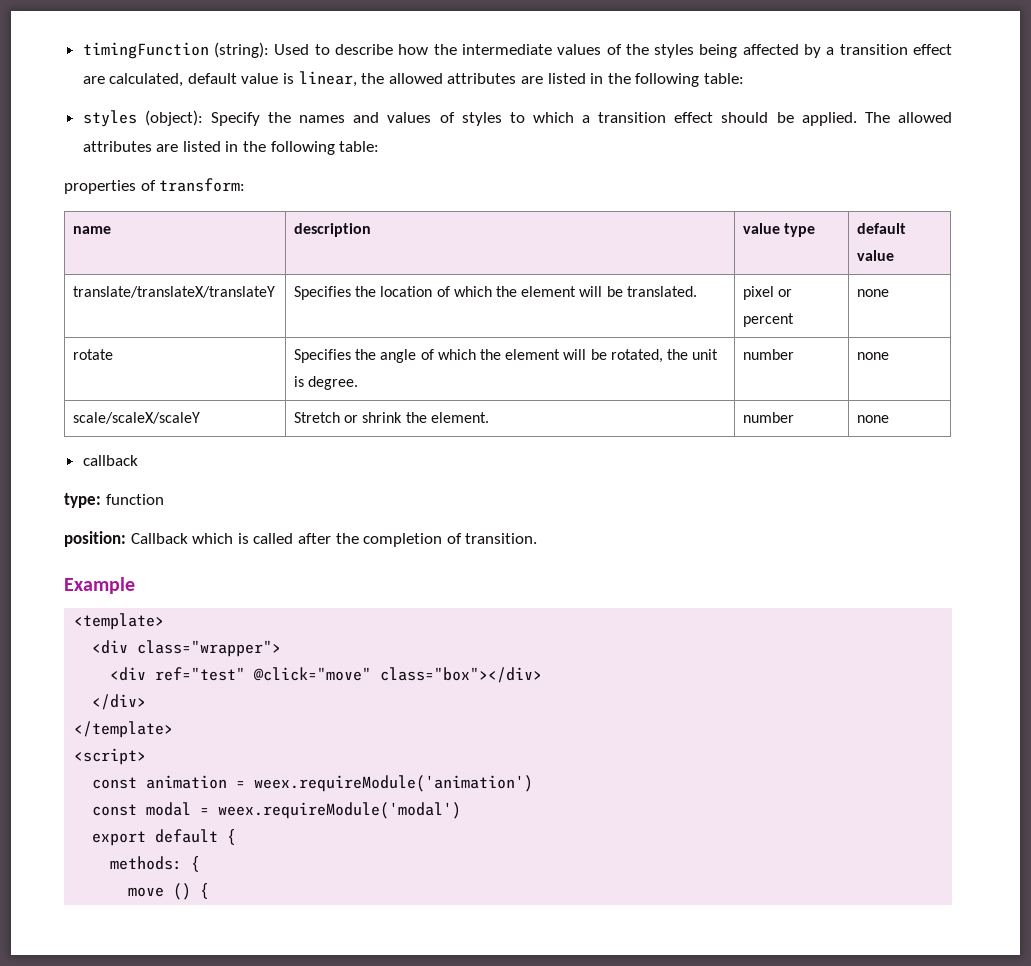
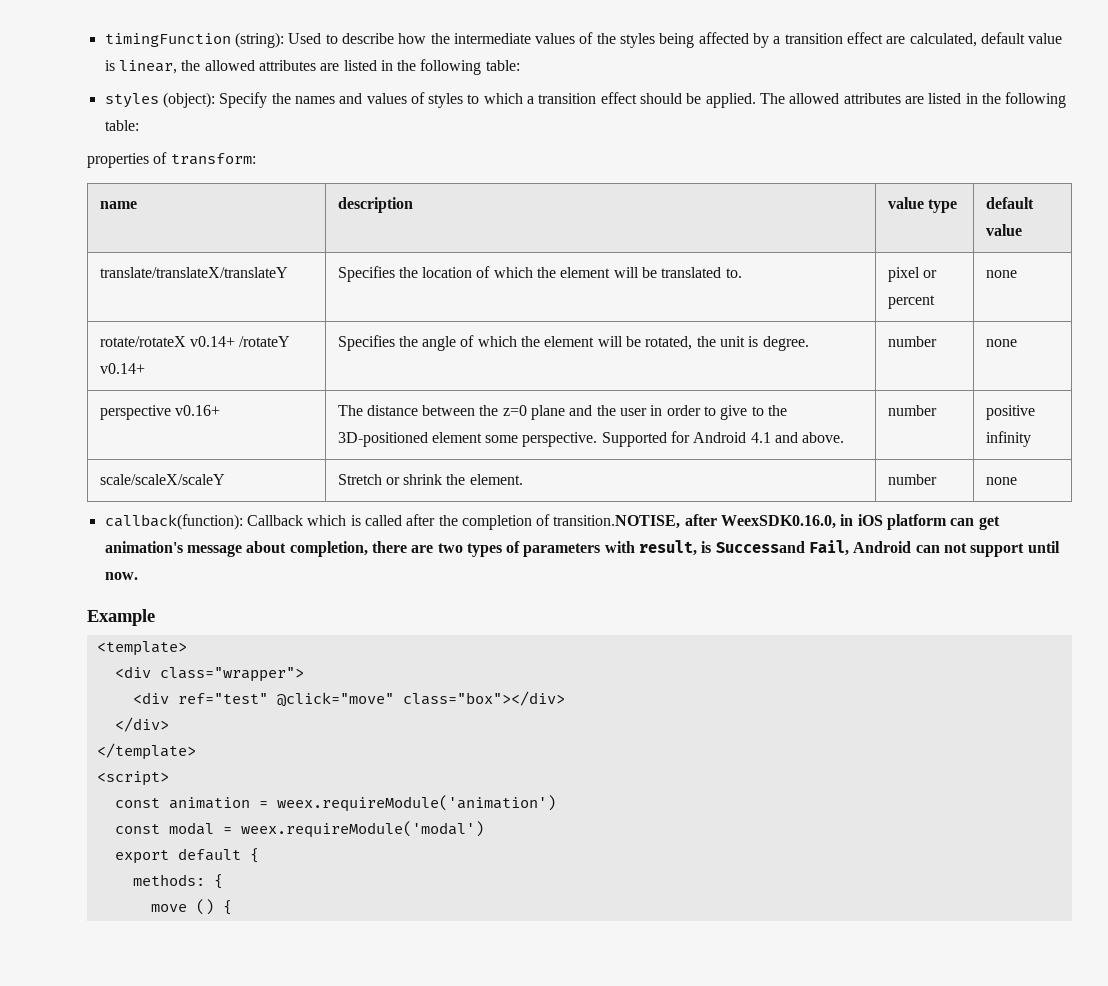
- translate/translateX/translateY | Specifies the location of which the element will be translated. | pixel or percent | none
+ translate/translateX/translateY | Specifies the location of which the element will be translated to. | pixel or percent | none
- rotate | Specifies the angle of which the element will be rotated, the unit is degree. | number | none
+ rotate/rotateX v0.14+ /rotateY v0.14+ | Specifies the angle of which the element will be rotated, the unit is degree. | number | none
+ perspective v0.16+ | The distance between the z=0 plane and the user in order to give to the 3D-positioned element some perspective. Supported for Android 4.1 and above. | number | positive infinity
- callback
- type: function
- position: Callback which is called after the completion of transition.
+ callback(function): Callback which is called after the completion of transition.NOTISE, after WeexSDK0.16.0, in iOS platform can get animation's message about completion, there are two types of parameters with result, is Successand Fail, Android can not support until now.

